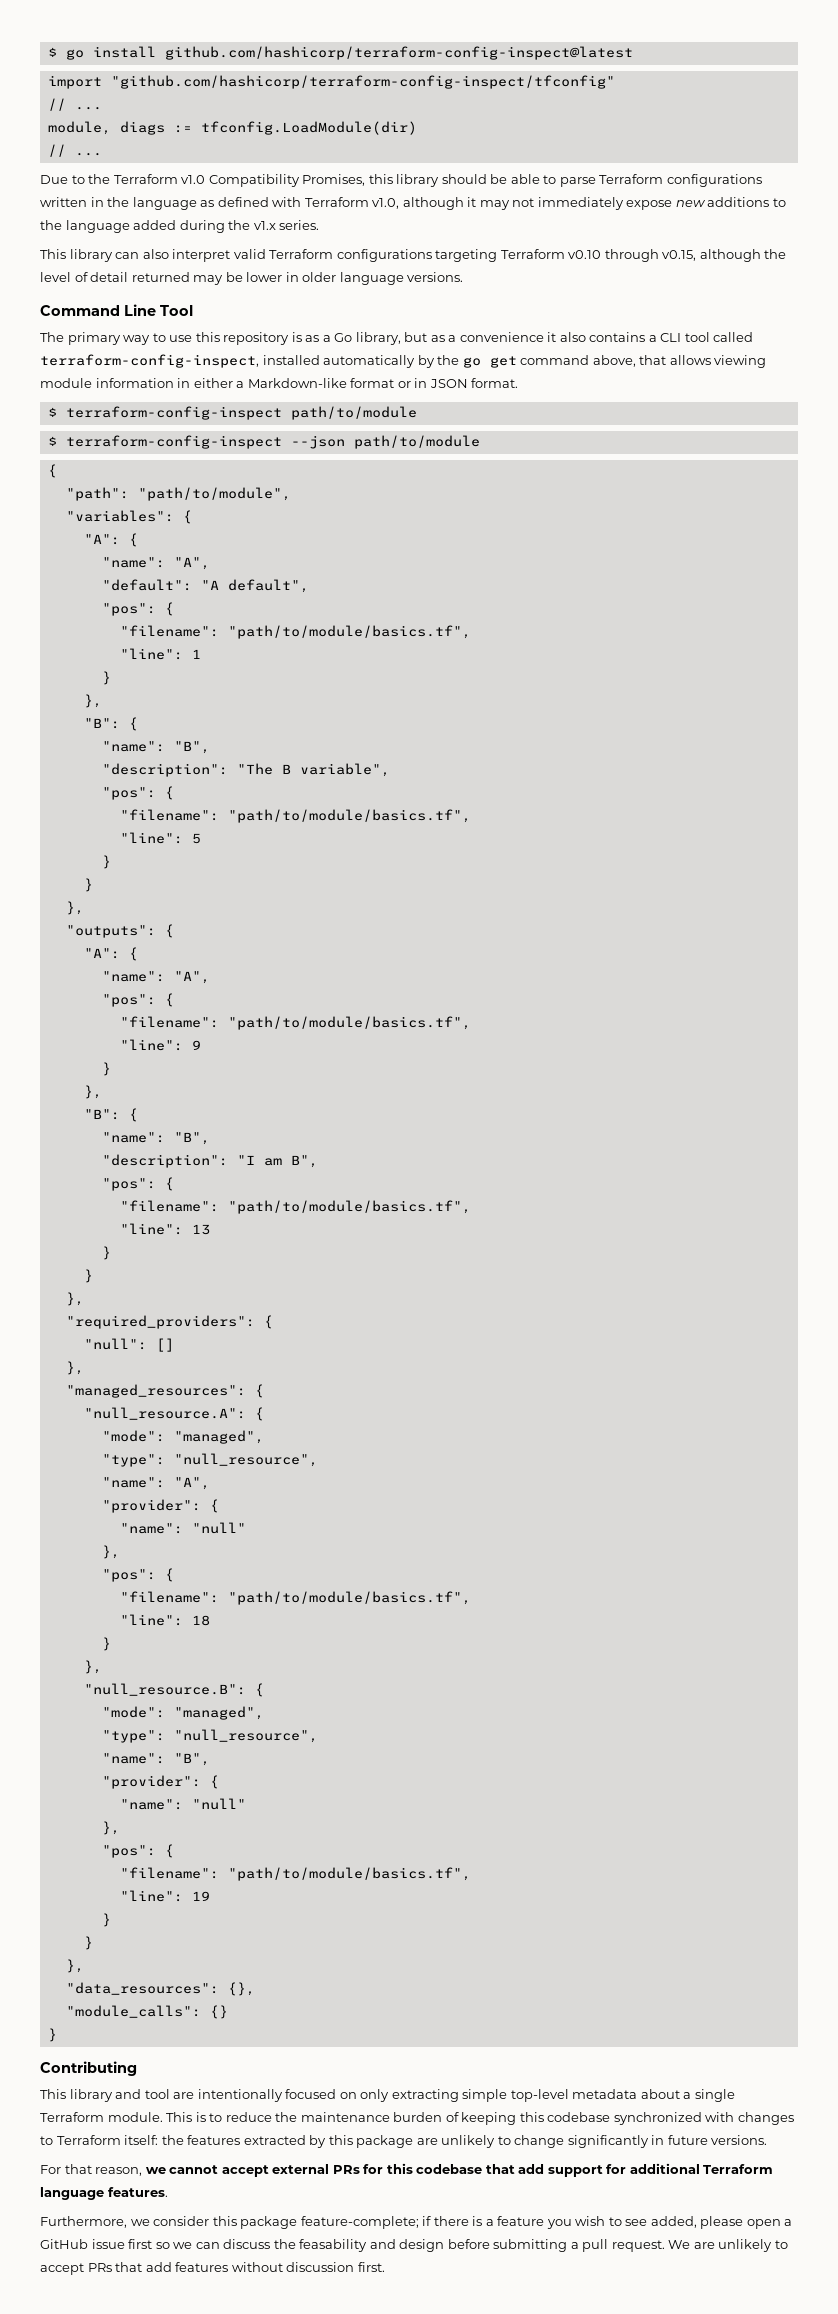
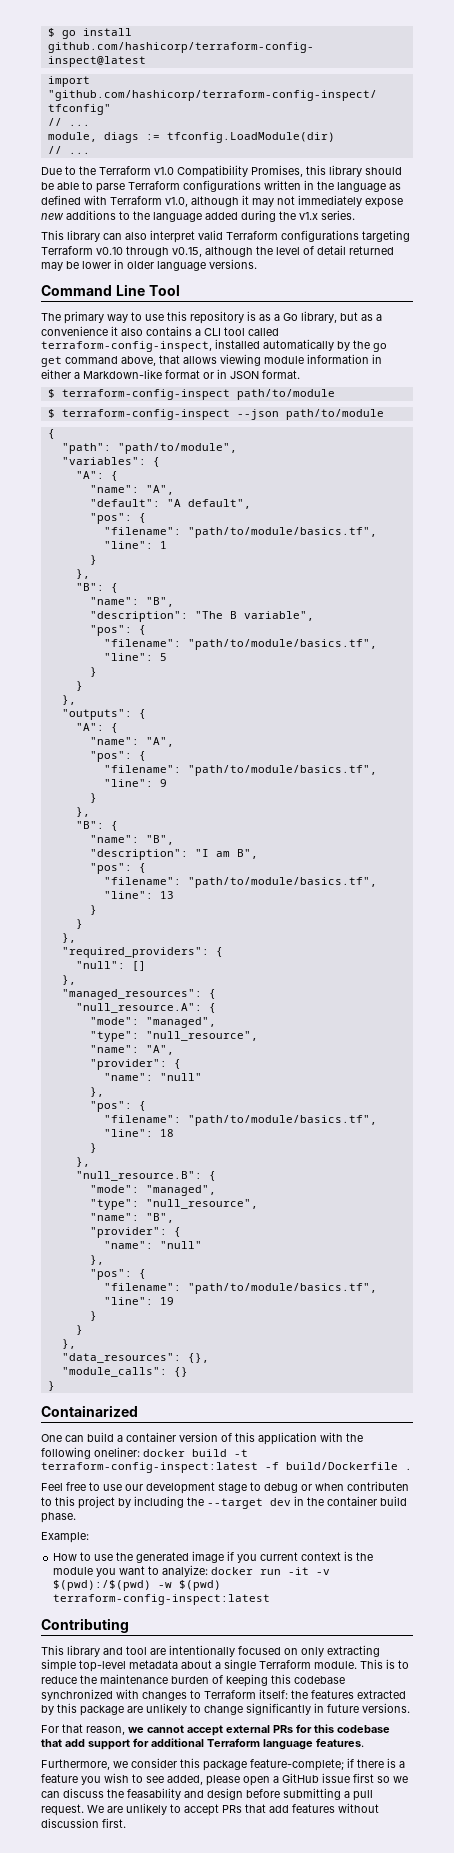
+ Containarized
+ One can build a container version of this application with the following oneliner: docker build -t terraform-config-inspect:latest -f build/Dockerfile .
+ Feel free to use our development stage to debug or when contributen to this project by including the --target dev in the container build phase.
+ Example:
+ How to use the generated image if you current context is the module you want to analyize: docker run -it -v $(pwd):/$(pwd) -w $(pwd) terraform-config-inspect:latest

